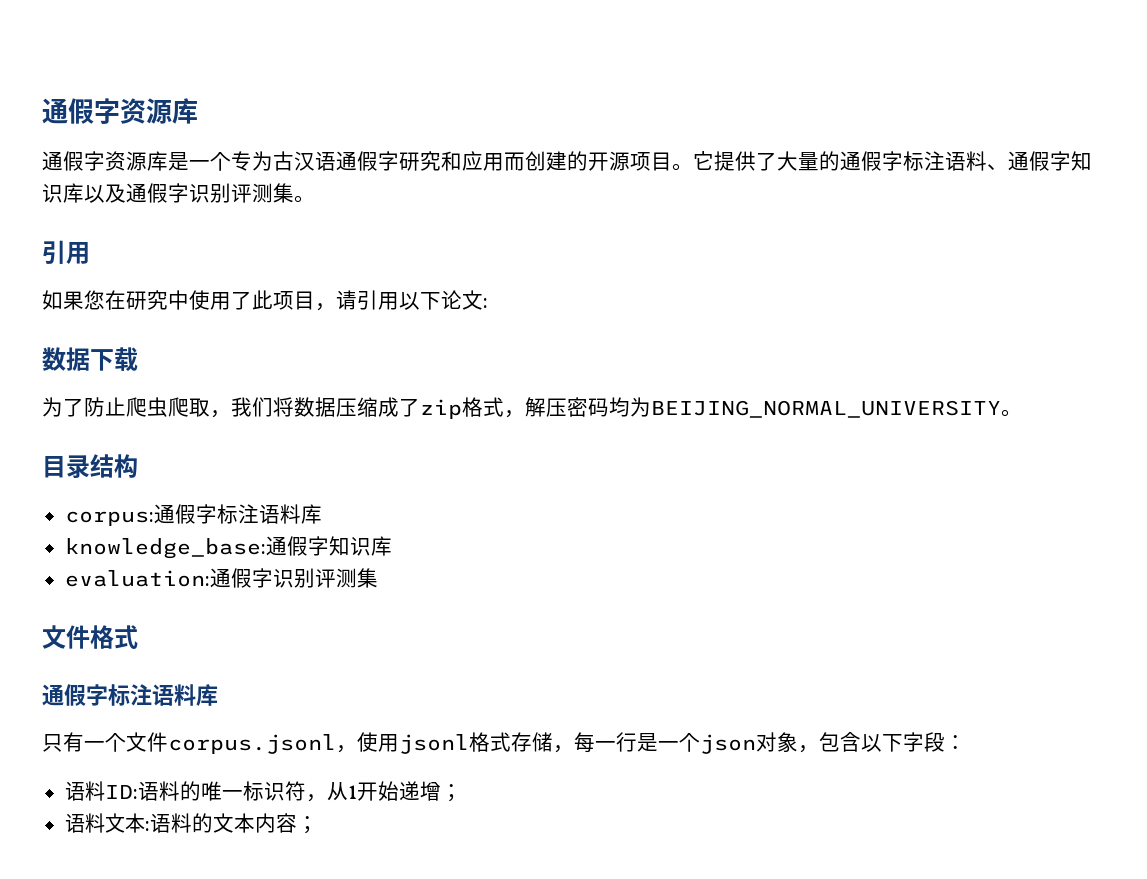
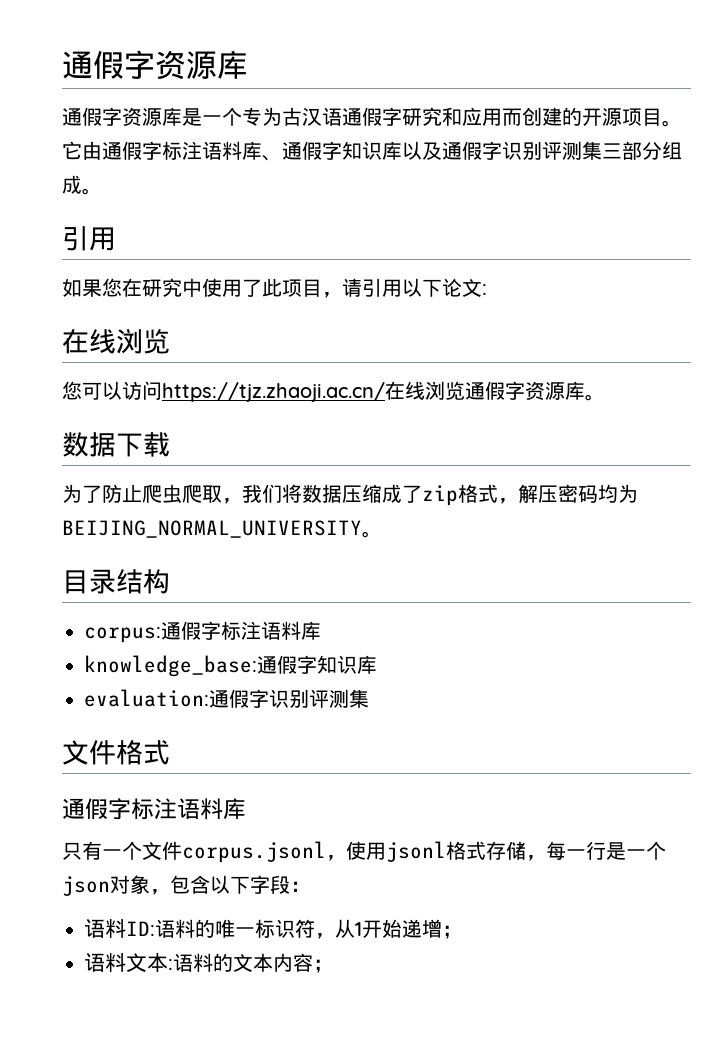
- 它提供了大量的通假字标注语料、通假字知识库以及通假字识别评测集。
+ 它由通假字标注语料库、通假字知识库以及通假字识别评测集三部分组成。
  如果您在研究中使用了此项目，请引用以下论文:
+ 在线浏览
+ 您可以访问https://tjz.zhaoji.ac.cn/在线浏览通假字资源库。

